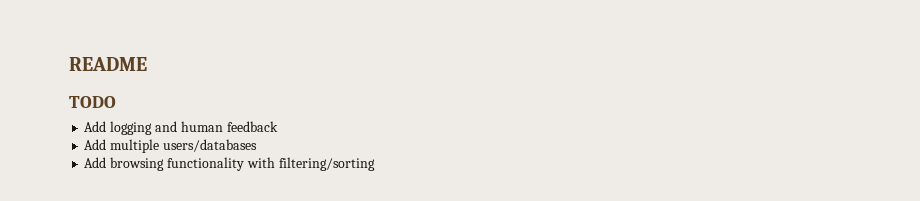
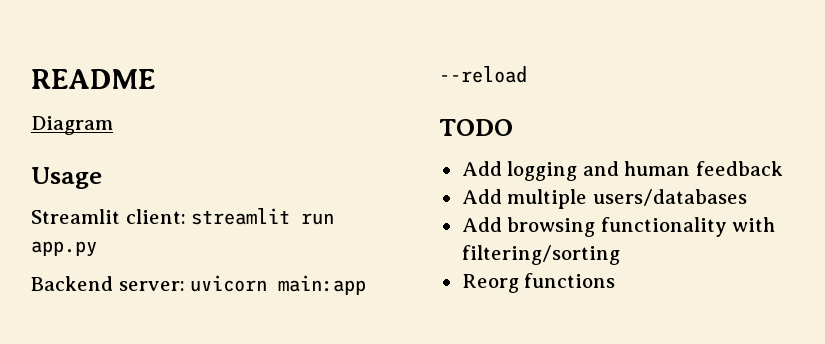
+ Diagram
+ Usage
+ Streamlit client: streamlit run app.py
+ Backend server: uvicorn main:app --reload
+ Reorg functions

